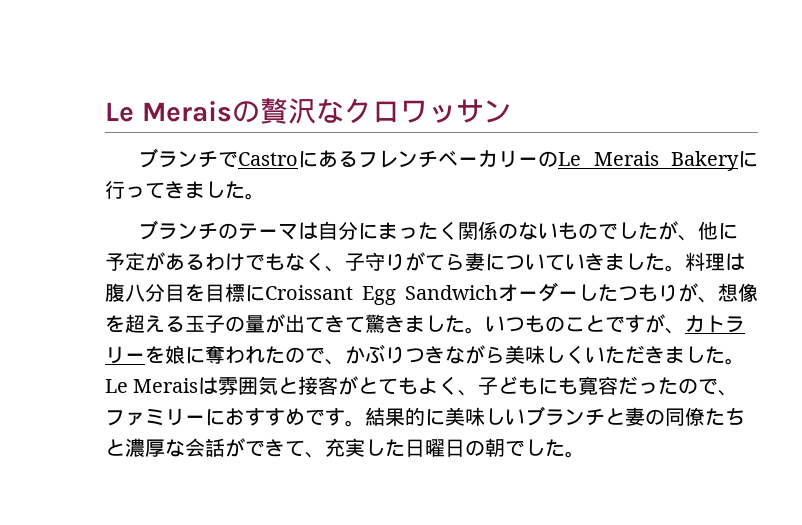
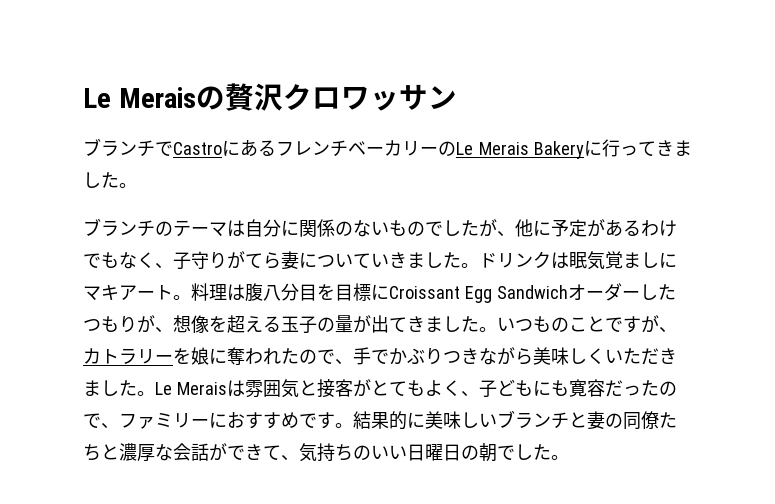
- Le Meraisの贅沢なクロワッサン
+ Le Meraisの贅沢クロワッサン
- ブランチのテーマは自分にまったく関係のないものでしたが、他に予定があるわけでもなく、子守りがてら妻についていきました。
+ ブランチのテーマは自分に関係のないものでしたが、他に予定があるわけでもなく、子守りがてら妻についていきました。
+ ドリンクは眠気覚ましにマキアート。
- 料理は腹八分目を目標にCroissant Egg Sandwichオーダーしたつもりが、想像を超える玉子の量が出てきて驚きました。
+ 料理は腹八分目を目標にCroissant Egg Sandwichオーダーしたつもりが、想像を超える玉子の量が出てきました。
- いつものことですが、カトラリーを娘に奪われたので、かぶりつきながら美味しくいただきました。
+ いつものことですが、カトラリーを娘に奪われたので、手でかぶりつきながら美味しくいただきました。
- 結果的に美味しいブランチと妻の同僚たちと濃厚な会話ができて、充実した日曜日の朝でした。
+ 結果的に美味しいブランチと妻の同僚たちと濃厚な会話ができて、気持ちのいい日曜日の朝でした。

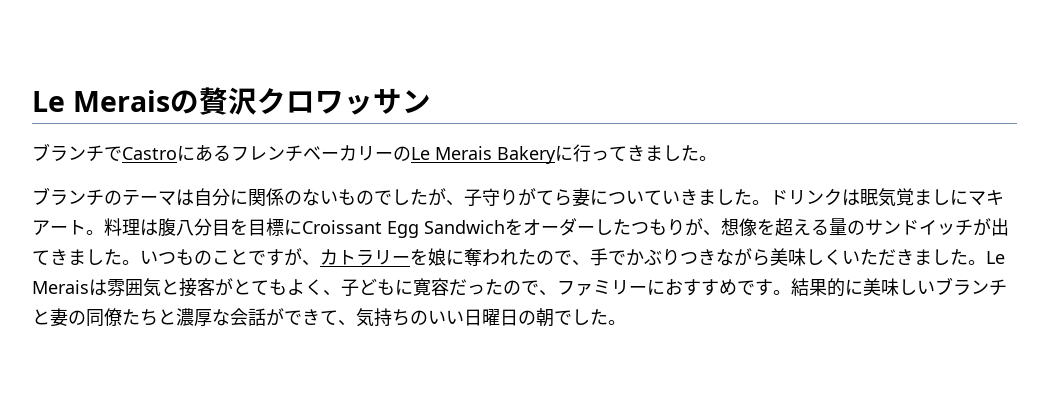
- ブランチのテーマは自分に関係のないものでしたが、他に予定があるわけでもなく、子守りがてら妻についていきました。
+ ブランチのテーマは自分に関係のないものでしたが、子守りがてら妻についていきました。
- 料理は腹八分目を目標にCroissant Egg Sandwichオーダーしたつもりが、想像を超える玉子の量が出てきました。
+ 料理は腹八分目を目標にCroissant Egg Sandwichをオーダーしたつもりが、想像を超える量のサンドイッチが出てきました。
- Le Meraisは雰囲気と接客がとてもよく、子どもにも寛容だったので、ファミリーにおすすめです。
+ Le Meraisは雰囲気と接客がとてもよく、子どもに寛容だったので、ファミリーにおすすめです。

